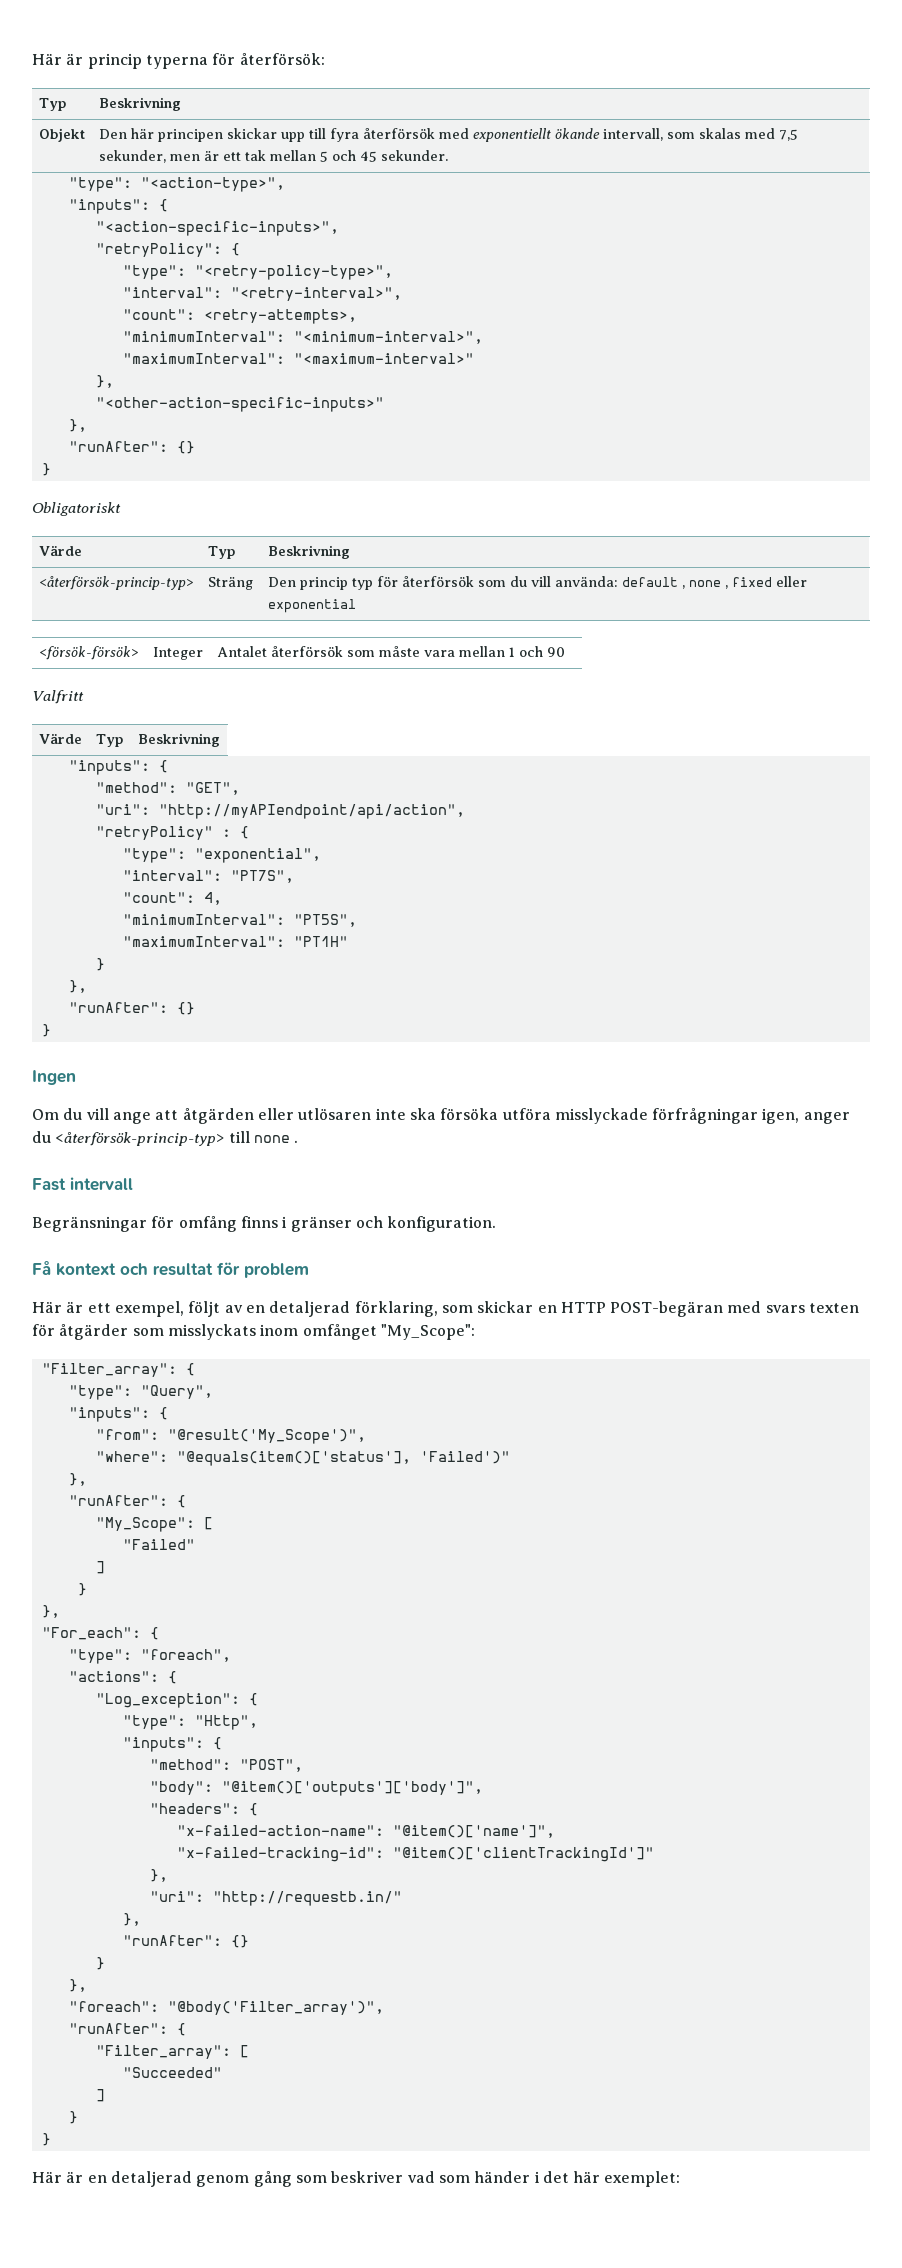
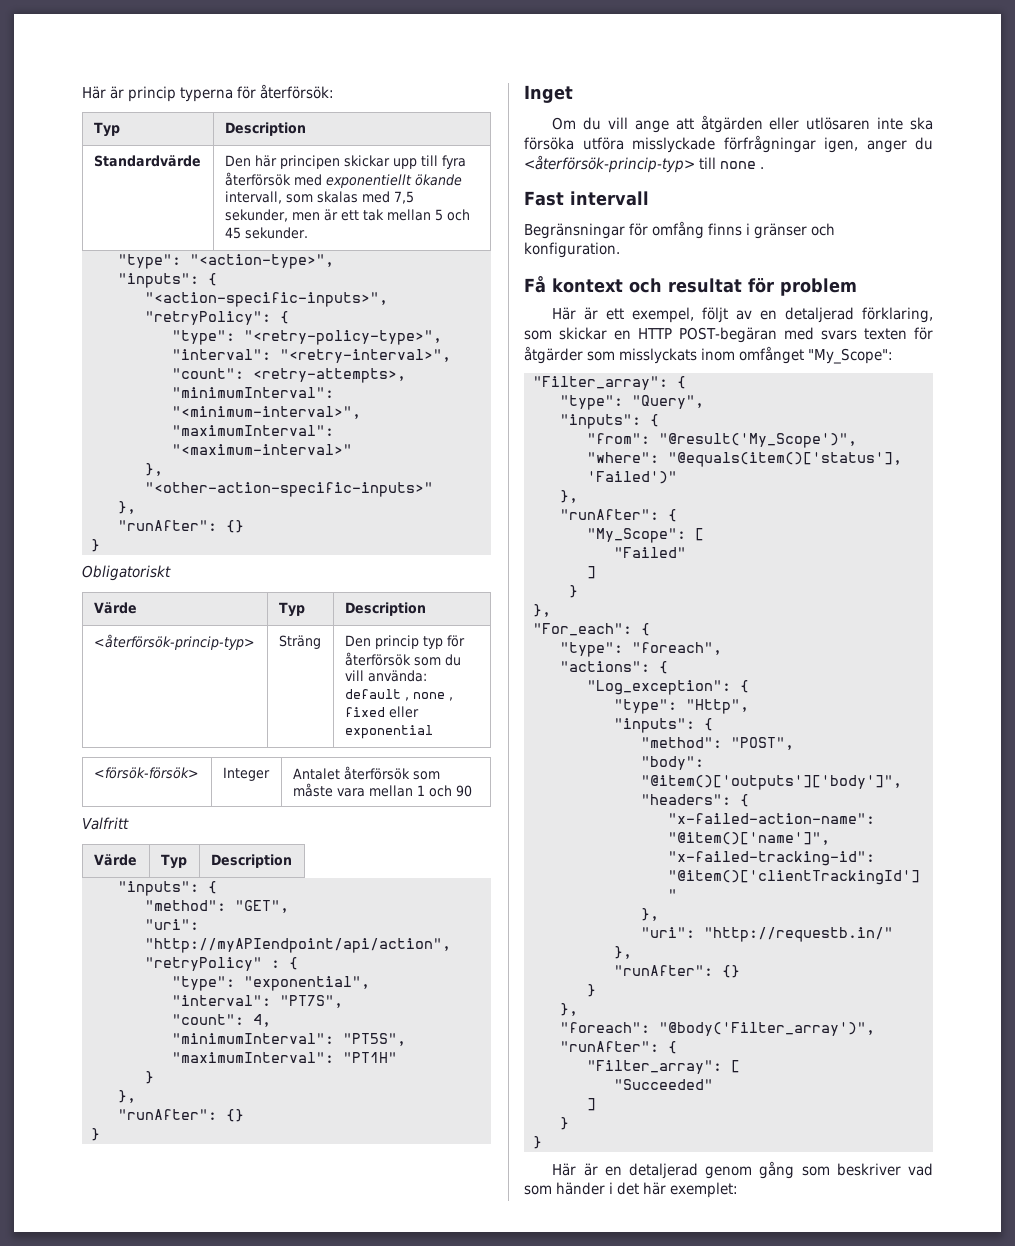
  Här är princip typerna för återförsök:
- Typ | Beskrivning
- Objekt | Den här principen skickar upp till fyra återförsök med exponentiellt ökande intervall, som skalas med 7,5 sekunder, men är ett tak mellan 5 och 45 sekunder.
+ Typ | Description
+ Standardvärde | Den här principen skickar upp till fyra återförsök med exponentiellt ökande intervall, som skalas med 7,5 sekunder, men är ett tak mellan 5 och 45 sekunder.
  Obligatoriskt
- Värde | Typ | Beskrivning
+ Värde | Typ | Description
  Valfritt
- Värde | Typ | Beskrivning
+ Värde | Typ | Description
- Ingen
+ Inget

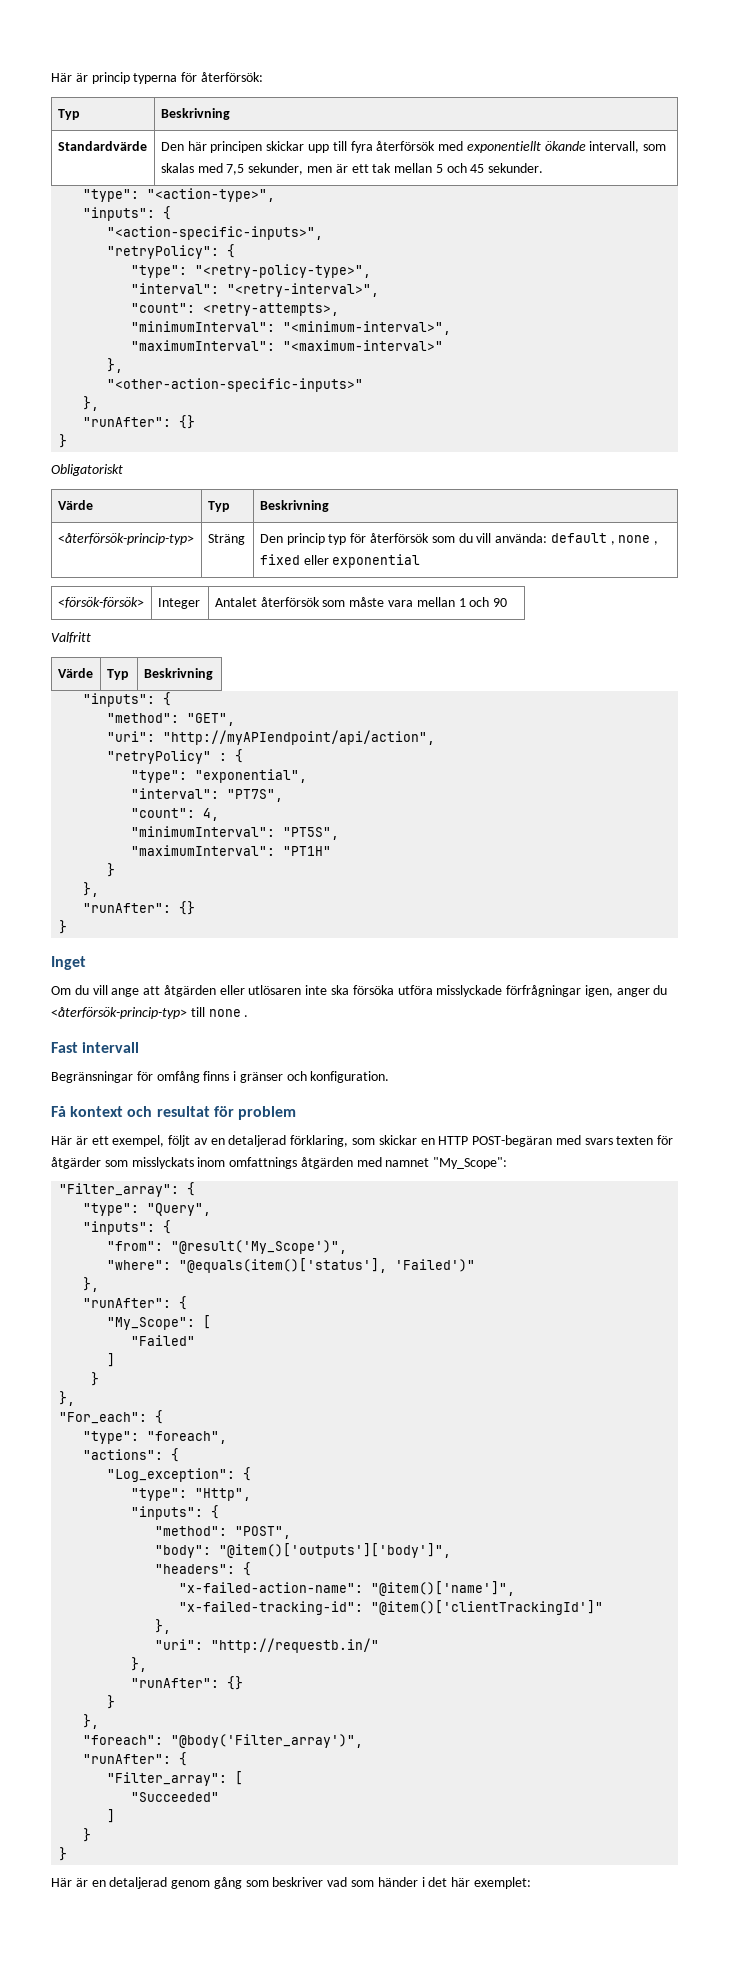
  Här är princip typerna för återförsök:
- Typ | Description
+ Typ | Beskrivning
  Obligatoriskt
- Värde | Typ | Description
+ Värde | Typ | Beskrivning
  Valfritt
- Värde | Typ | Description
+ Värde | Typ | Beskrivning
- Här är ett exempel, följt av en detaljerad förklaring, som skickar en HTTP POST-begäran med svars texten för åtgärder som misslyckats inom omfånget "My_Scope":
+ Här är ett exempel, följt av en detaljerad förklaring, som skickar en HTTP POST-begäran med svars texten för åtgärder som misslyckats inom omfattnings åtgärden med namnet "My_Scope":

